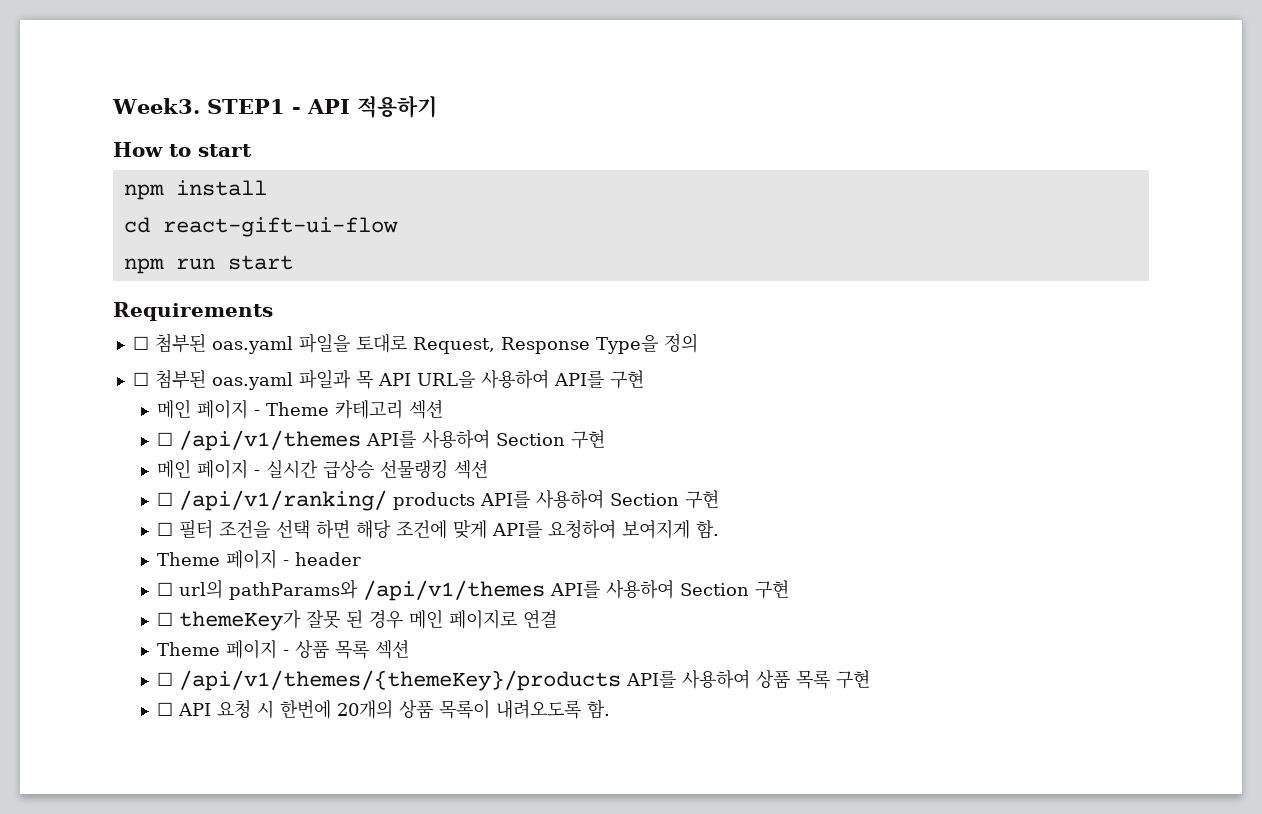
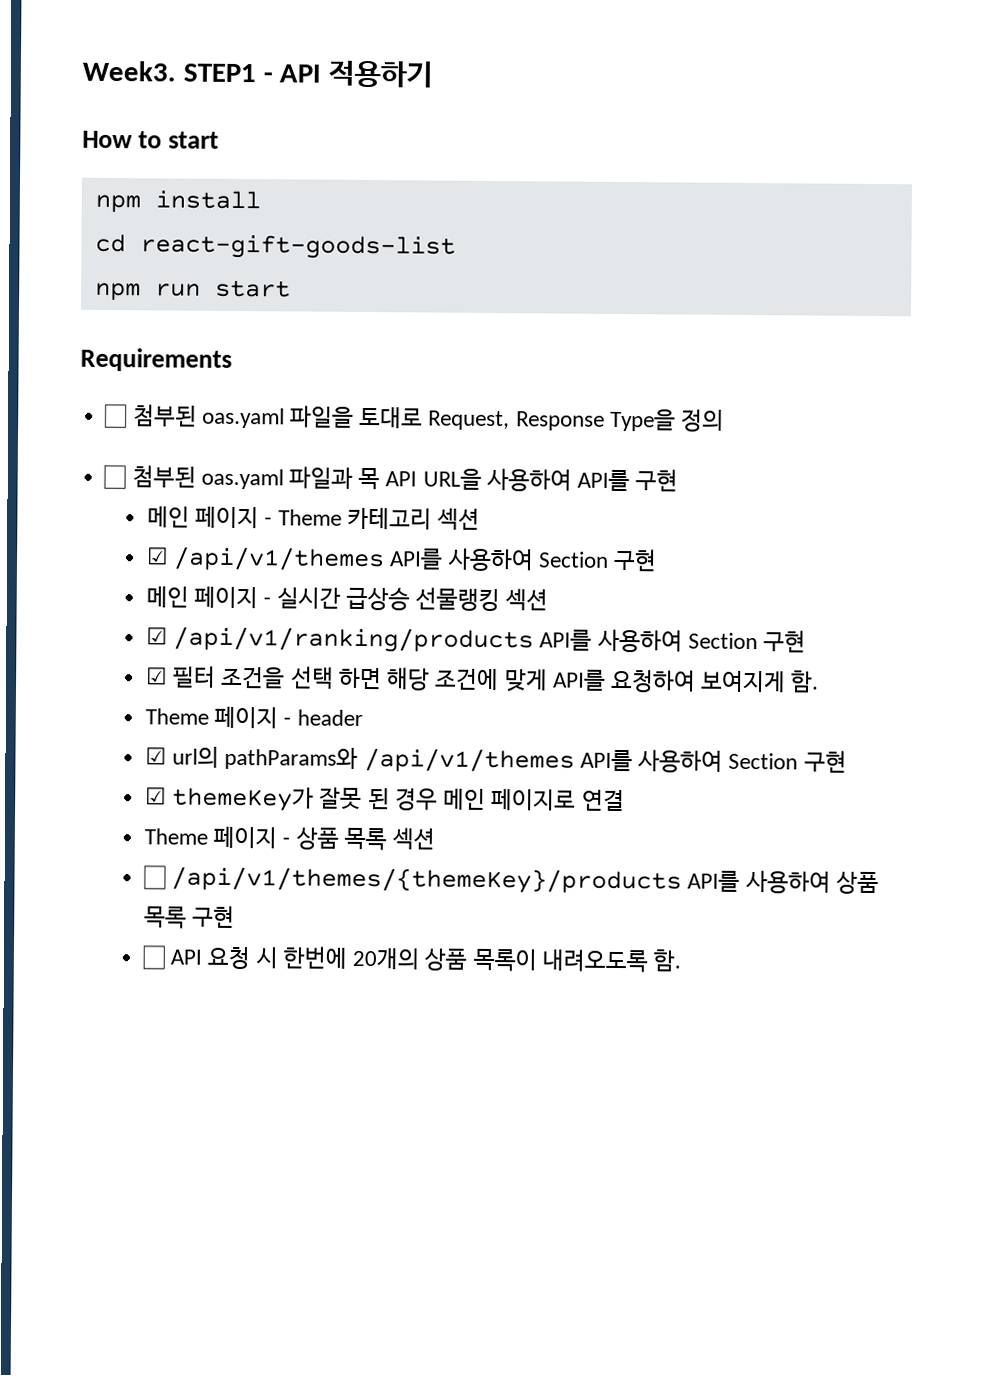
- cd react-gift-ui-flow
+ cd react-gift-goods-list
- ☐ /api/v1/themes API를 사용하여 Section 구현
+ ☑ /api/v1/themes API를 사용하여 Section 구현
- ☐ /api/v1/ranking/ products API를 사용하여 Section 구현
- ☐ 필터 조건을 선택 하면 해당 조건에 맞게 API를 요청하여 보여지게 함.
+ ☑ /api/v1/ranking/products API를 사용하여 Section 구현
+ ☑ 필터 조건을 선택 하면 해당 조건에 맞게 API를 요청하여 보여지게 함.
- ☐ url의 pathParams와 /api/v1/themes API를 사용하여 Section 구현
+ ☑ url의 pathParams와 /api/v1/themes API를 사용하여 Section 구현
- ☐ themeKey가 잘못 된 경우 메인 페이지로 연결
+ ☑ themeKey가 잘못 된 경우 메인 페이지로 연결

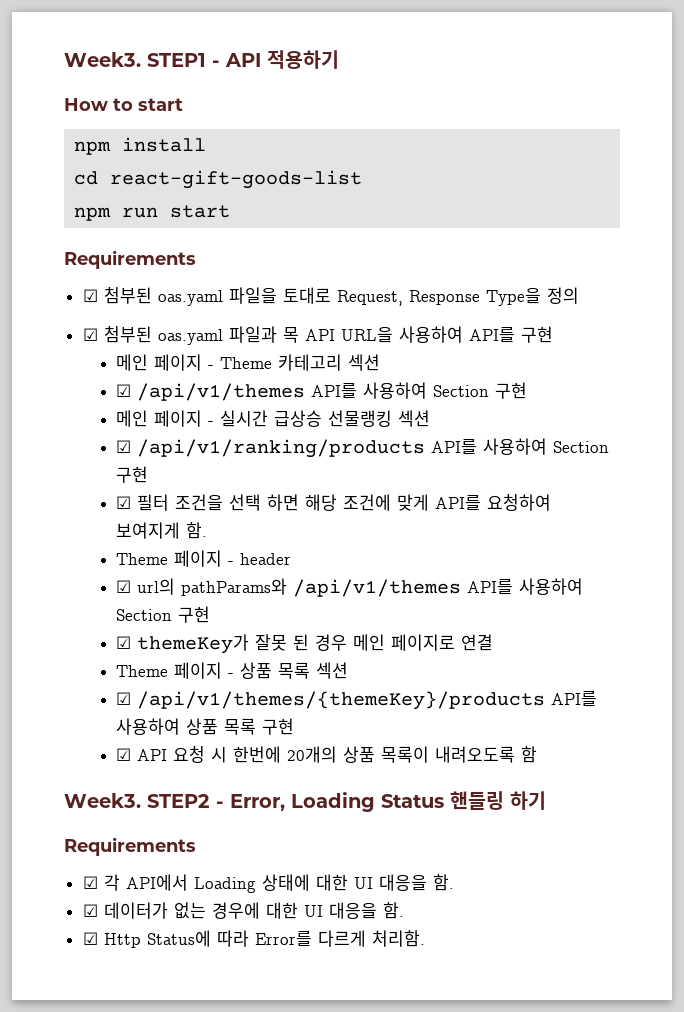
- ☐ 첨부된 oas.yaml 파일을 토대로 Request, Response Type을 정의
+ ☑ 첨부된 oas.yaml 파일을 토대로 Request, Response Type을 정의
- ☐ 첨부된 oas.yaml 파일과 목 API URL을 사용하여 API를 구현
+ ☑ 첨부된 oas.yaml 파일과 목 API URL을 사용하여 API를 구현
- ☐ /api/v1/themes/{themeKey}/products API를 사용하여 상품 목록 구현
+ ☑ /api/v1/themes/{themeKey}/products API를 사용하여 상품 목록 구현
- ☐ API 요청 시 한번에 20개의 상품 목록이 내려오도록 함.
+ ☑ API 요청 시 한번에 20개의 상품 목록이 내려오도록 함
+ Week3. STEP2 - Error, Loading Status 핸들링 하기
+ Requirements
+ ☑ 각 API에서 Loading 상태에 대한 UI 대응을 함.
+ ☑ 데이터가 없는 경우에 대한 UI 대응을 함.
+ ☑ Http Status에 따라 Error를 다르게 처리함.

